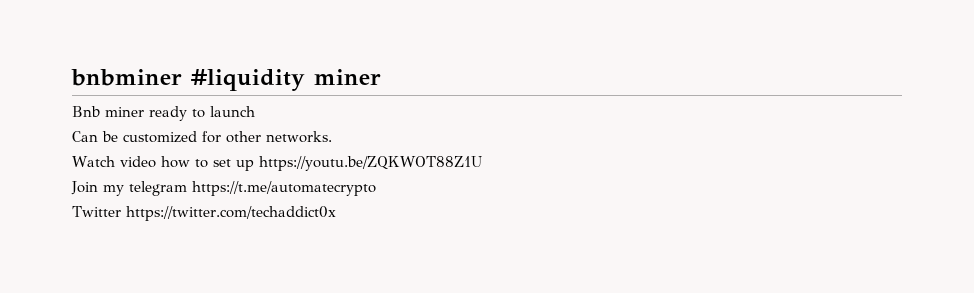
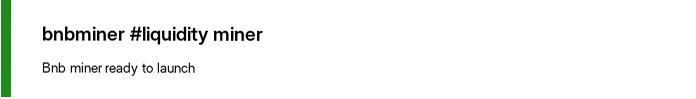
- Can be customized for other networks.
- Watch video how to set up https://youtu.be/ZQKWOT88Z1U
- Join my telegram https://t.me/automatecrypto
- Twitter https://twitter.com/techaddict0x

